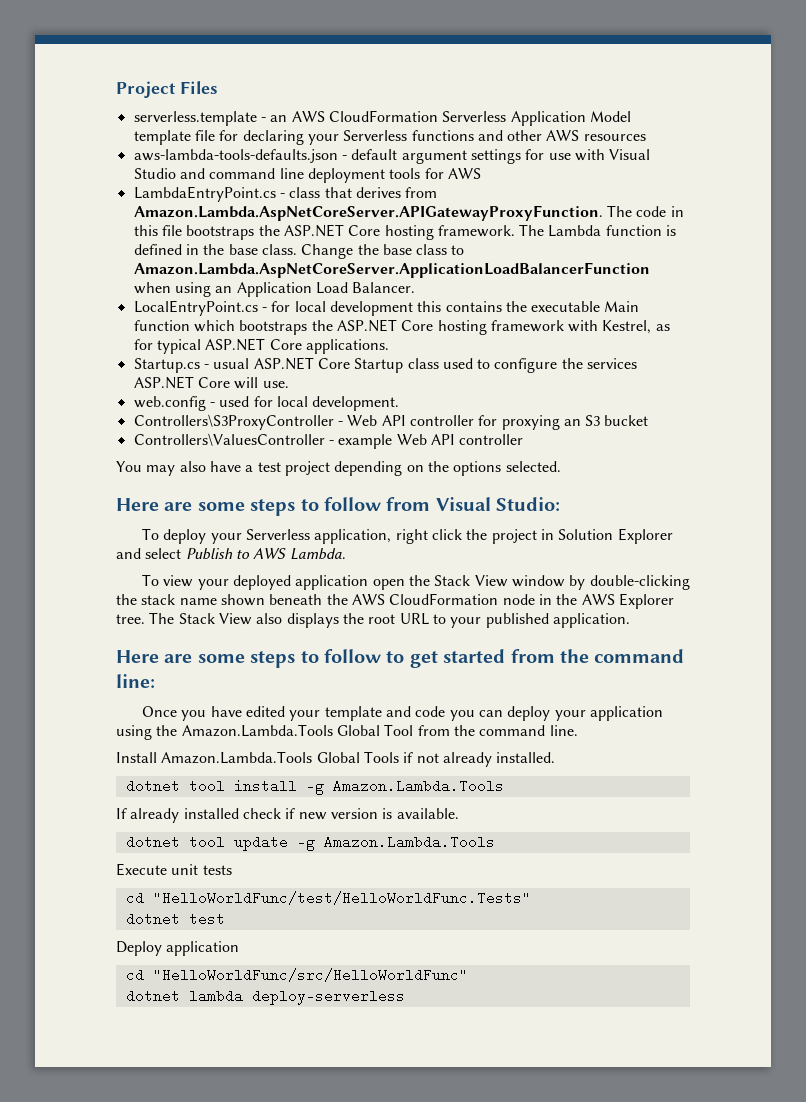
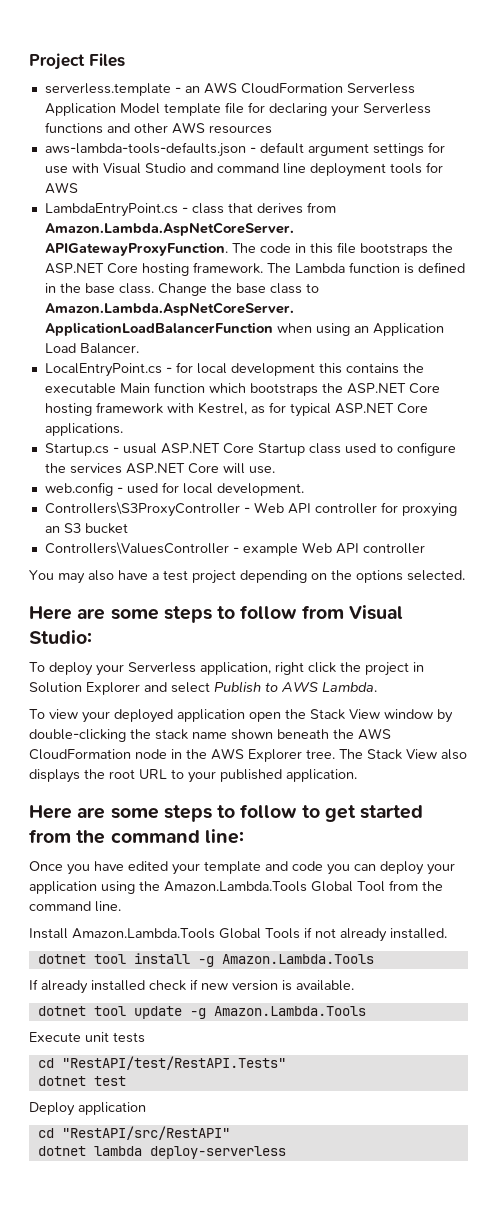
- cd "HelloWorldFunc/test/HelloWorldFunc.Tests"
+ cd "RestAPI/test/RestAPI.Tests"
- cd "HelloWorldFunc/src/HelloWorldFunc"
+ cd "RestAPI/src/RestAPI"

